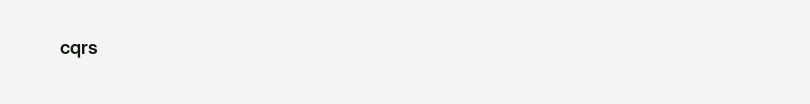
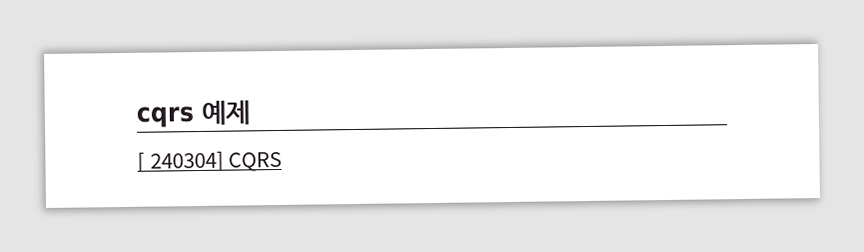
- cqrs
+ cqrs 예제
+ [ 240304] CQRS

